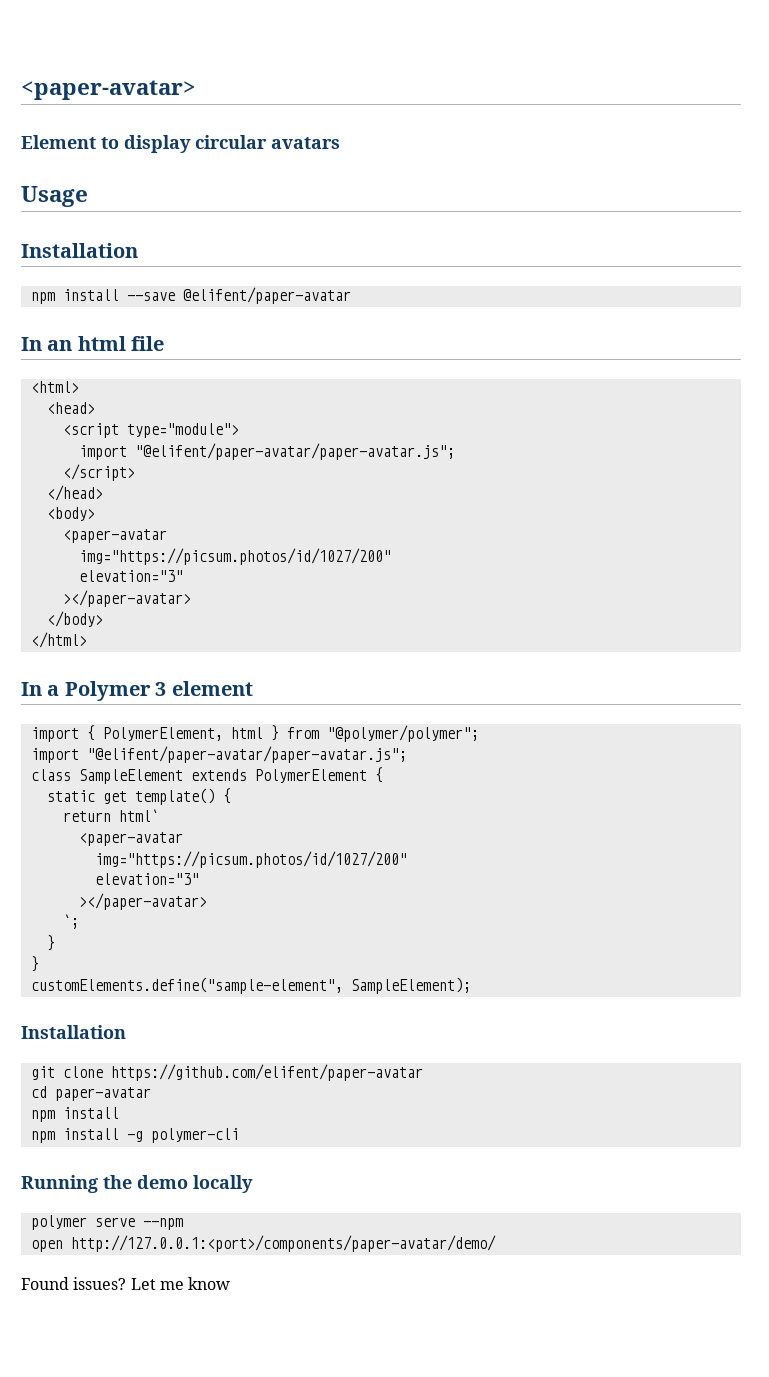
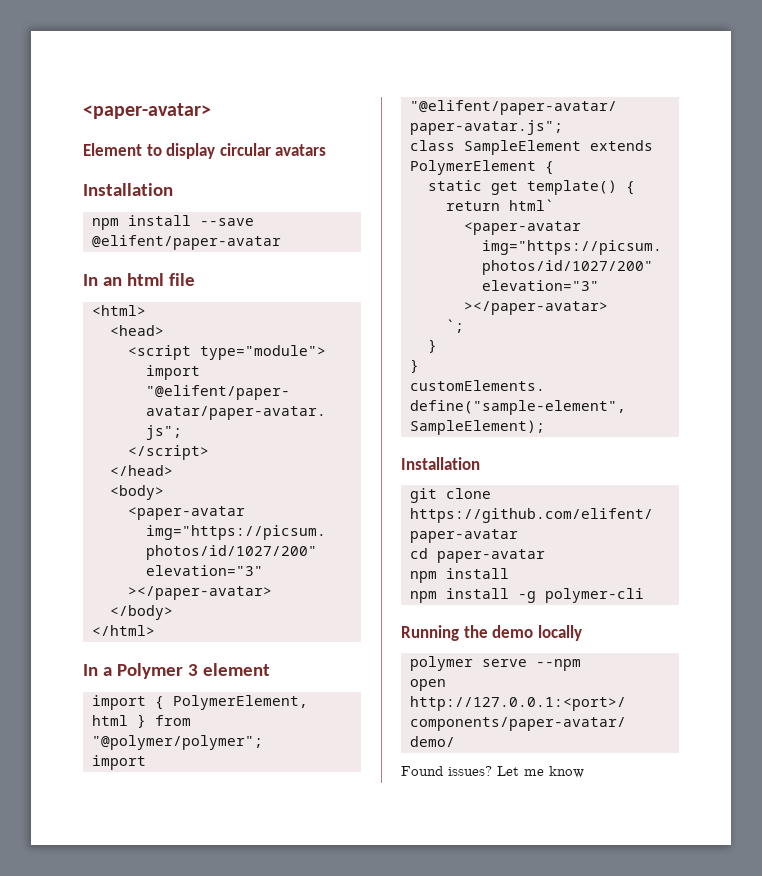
- Usage

